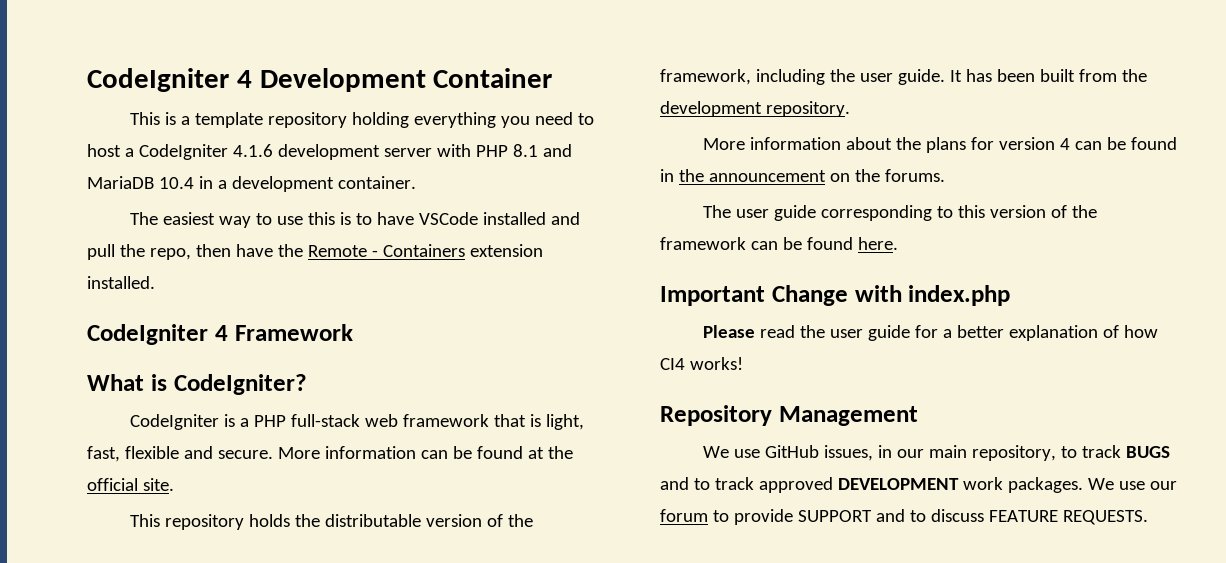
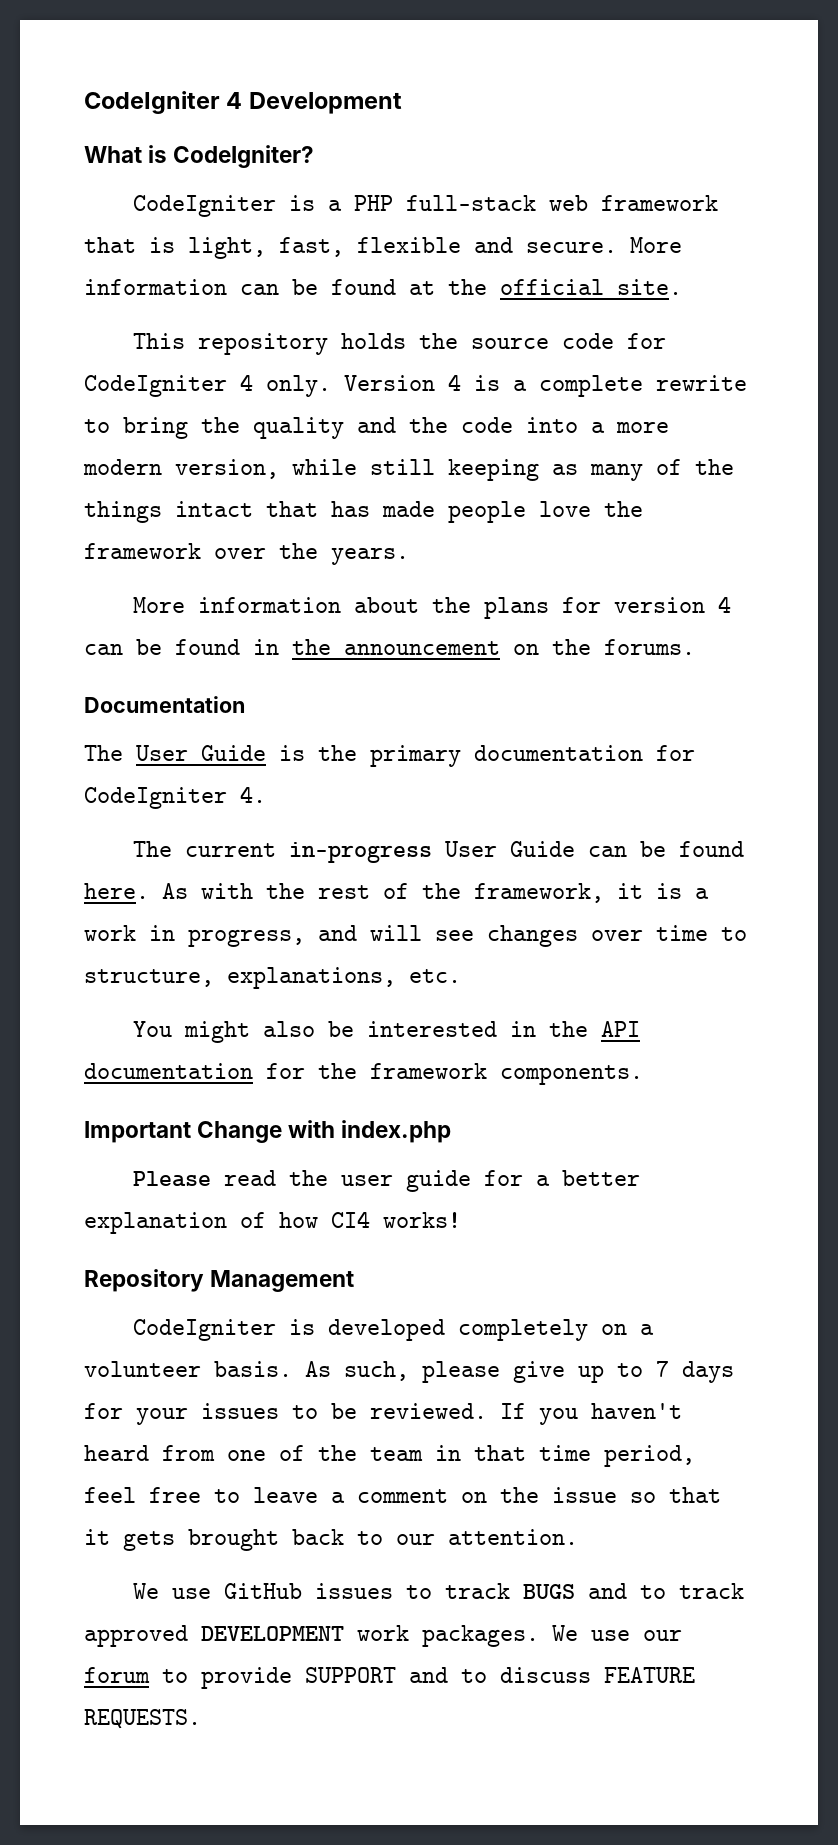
- CodeIgniter 4 Development Container
- This is a template repository holding everything you need to host a CodeIgniter 4.1.6 development server with PHP 8.1 and MariaDB 10.4 in a development container.
- The easiest way to use this is to have VSCode installed and pull the repo, then have the Remote - Containers extension installed.
- CodeIgniter 4 Framework
+ CodeIgniter 4 Development
- This repository holds the distributable version of the framework, including the user guide. It has been built from the development repository.
+ This repository holds the source code for CodeIgniter 4 only. Version 4 is a complete rewrite to bring the quality and the code into a more modern version, while still keeping as many of the things intact that has made people love the framework over the years.
- The user guide corresponding to this version of the framework can be found here.
+ Documentation
+ The User Guide is the primary documentation for CodeIgniter 4.
+ The current in-progress User Guide can be found here. As with the rest of the framework, it is a work in progress, and will see changes over time to structure, explanations, etc.
+ You might also be interested in the API documentation for the framework components.
- We use GitHub issues, in our main repository, to track BUGS and to track approved DEVELOPMENT work packages.
+ CodeIgniter is developed completely on a volunteer basis. As such, please give up to 7 days for your issues to be reviewed. If you haven't heard from one of the team in that time period, feel free to leave a comment on the issue so that it gets brought back to our attention.
+ We use GitHub issues to track BUGS and to track approved DEVELOPMENT work packages.

